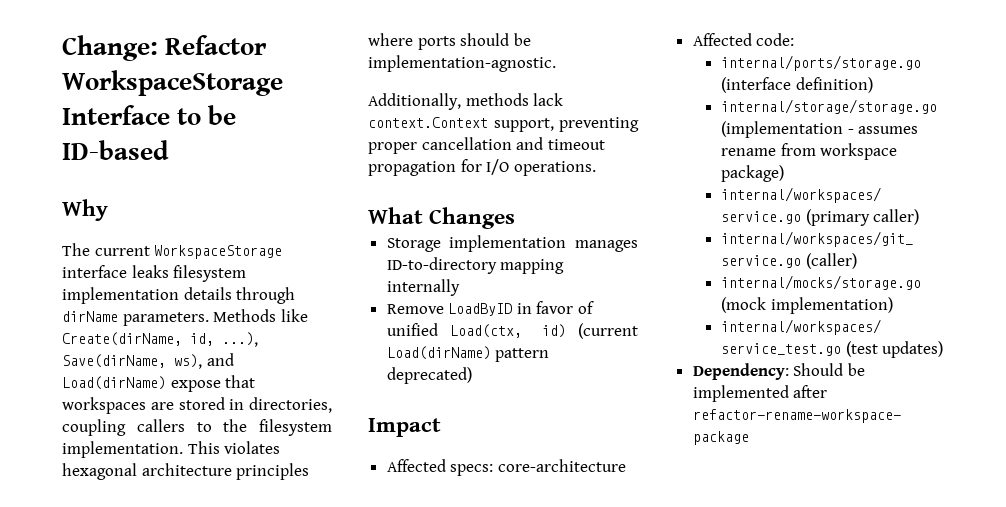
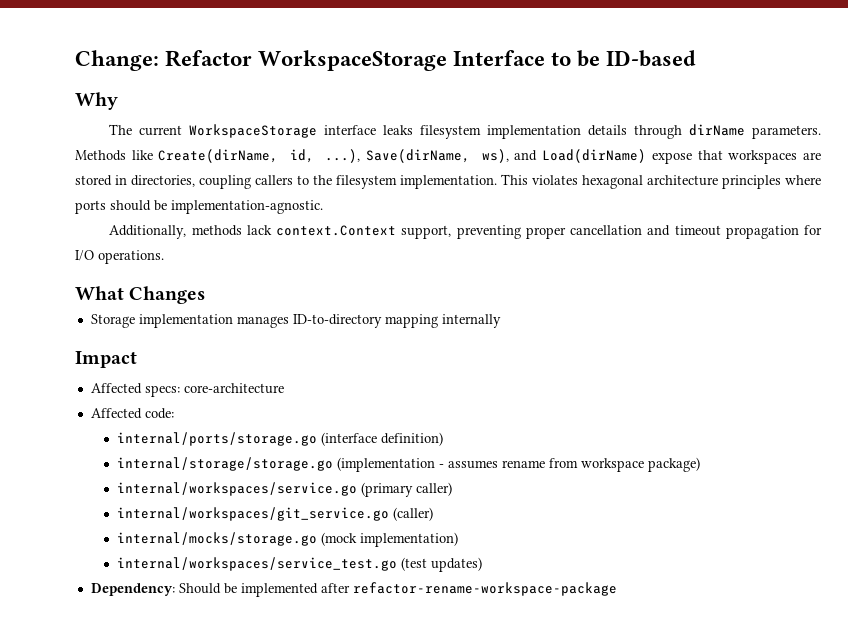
- Remove LoadByID in favor of unified Load(ctx, id) (current Load(dirName) pattern deprecated)

